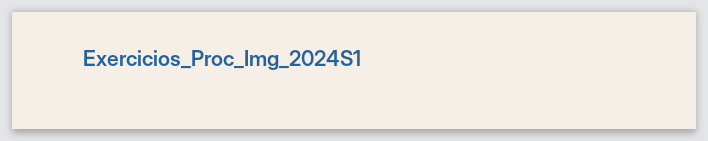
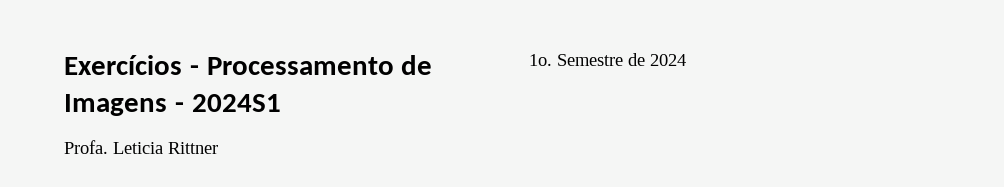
- Exercicios_Proc_Img_2024S1
+ Exercícios - Processamento de Imagens - 2024S1
+ Profa. Leticia Rittner
+ 1o. Semestre de 2024

